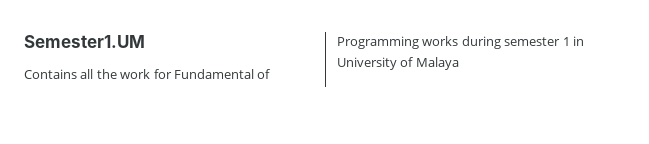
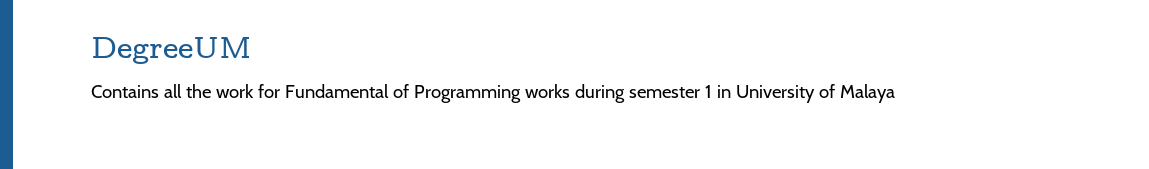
- Semester1.UM
+ DegreeUM

